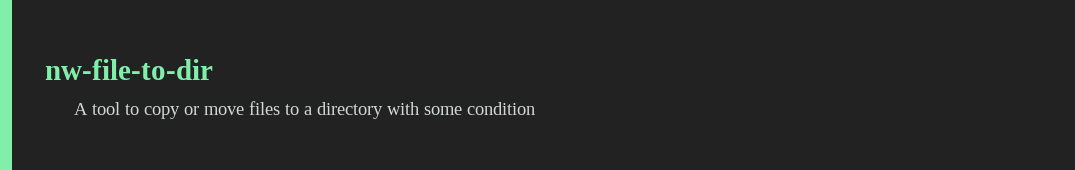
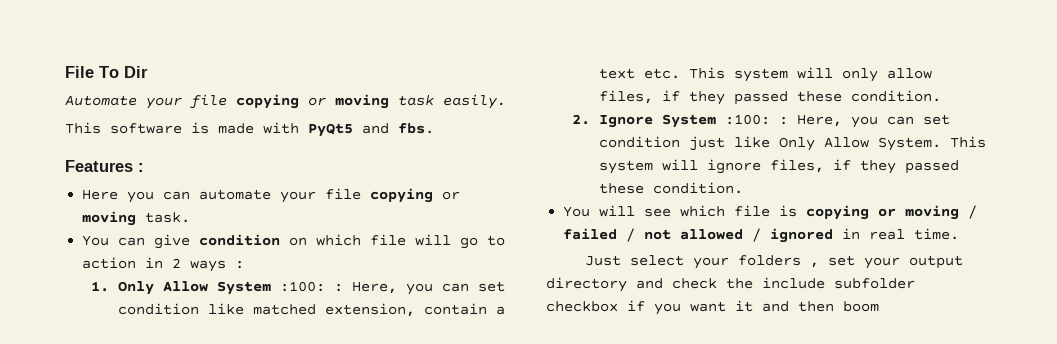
- nw-file-to-dir
- A tool to copy or move files to a directory with some condition
+ File To Dir
+ Automate your file copying or moving task easily.
+ This software is made with PyQt5 and fbs.
+ Features :
+ Here you can automate your file copying or moving task.
+ You can give condition on which file will go to action in 2 ways :
+ 1. Only Allow System :100: : Here, you can set condition like matched extension, contain a text etc. This system will only allow files, if they passed these condition.
+ 2. Ignore System :100: : Here, you can set condition just like Only Allow System. This system will ignore files, if they passed these condition.
+ You will see which file is copying or moving / failed / not allowed / ignored in real time.
+ Just select your folders , set your output directory and check the include subfolder checkbox if you want it and then boom

